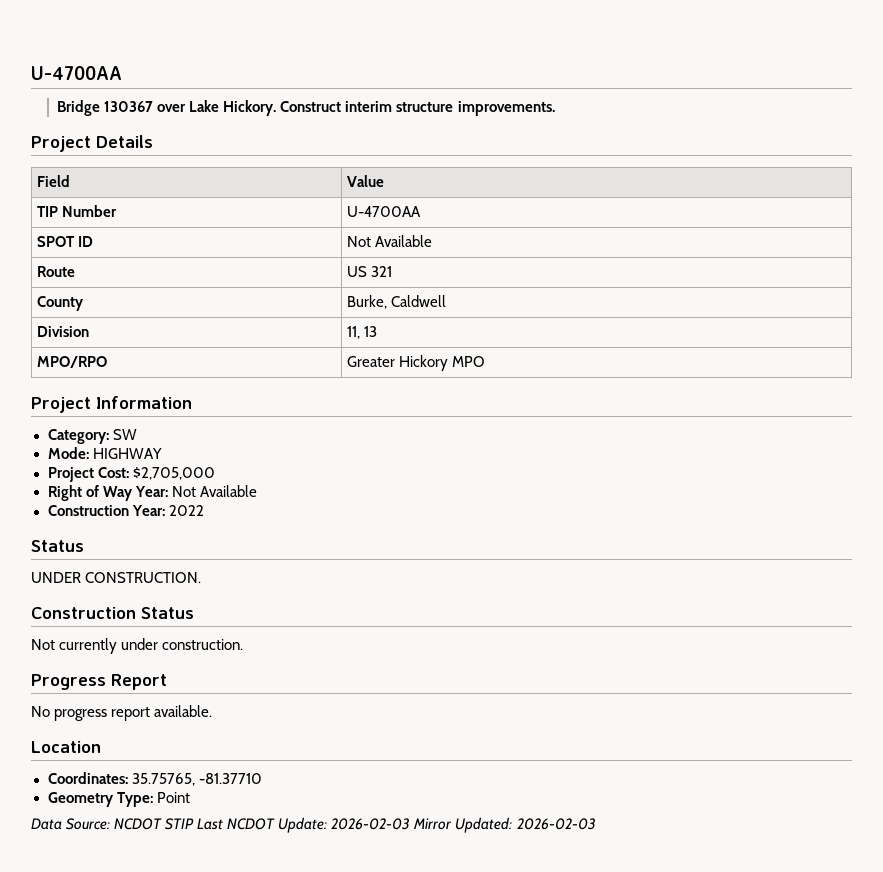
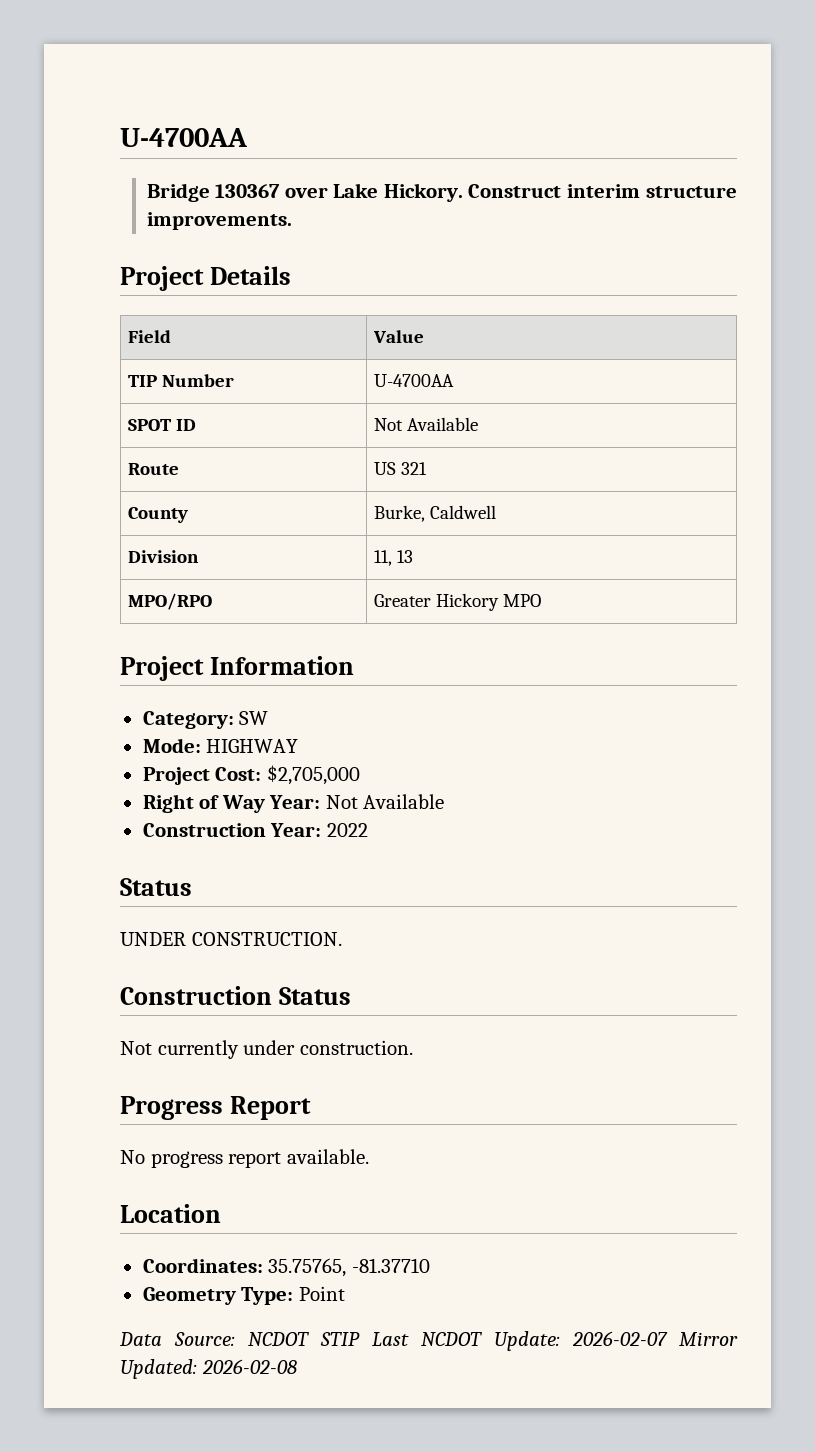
- Data Source: NCDOT STIP Last NCDOT Update: 2026-02-03 Mirror Updated: 2026-02-03
+ Data Source: NCDOT STIP Last NCDOT Update: 2026-02-07 Mirror Updated: 2026-02-08

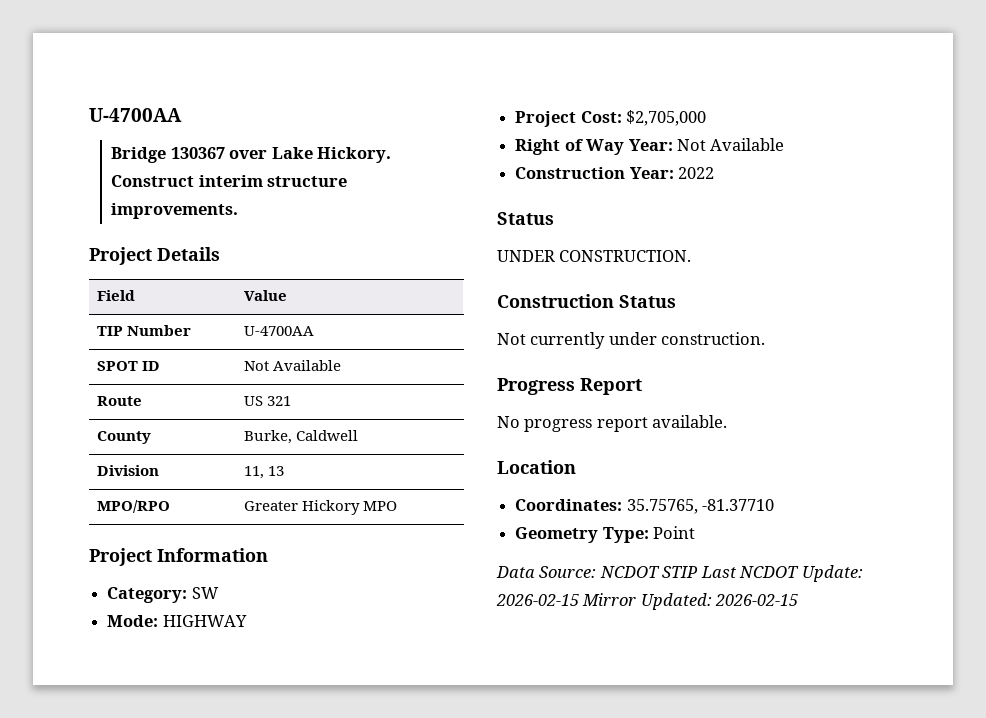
- Data Source: NCDOT STIP Last NCDOT Update: 2026-02-07 Mirror Updated: 2026-02-08
+ Data Source: NCDOT STIP Last NCDOT Update: 2026-02-15 Mirror Updated: 2026-02-15

